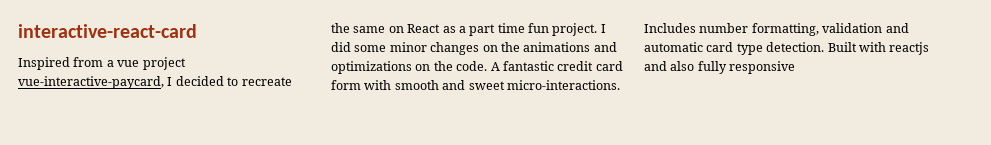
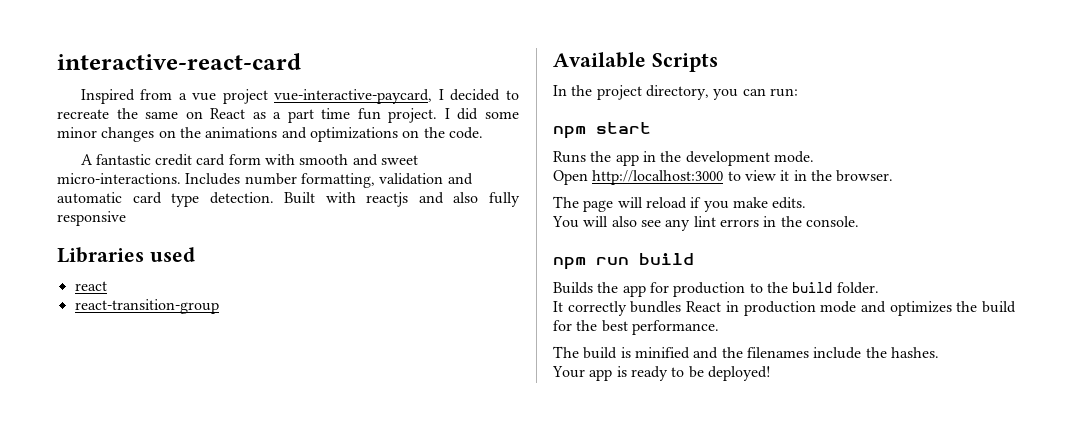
- I did some minor changes on the animations and optimizations on the code. A fantastic credit card form with smooth and sweet micro-interactions.
+ I did some minor changes on the animations and optimizations on the code.
+ A fantastic credit card form with smooth and sweet micro-interactions.
+ Libraries used
+ react
+ react-transition-group
+ Available Scripts
+ In the project directory, you can run:
+ npm start
+ Runs the app in the development mode.
+ Open http://localhost:3000 to view it in the browser.
+ The page will reload if you make edits.
+ You will also see any lint errors in the console.
+ npm run build
+ Builds the app for production to the build folder.
+ It correctly bundles React in production mode and optimizes the build for the best performance.
+ The build is minified and the filenames include the hashes.
+ Your app is ready to be deployed!

